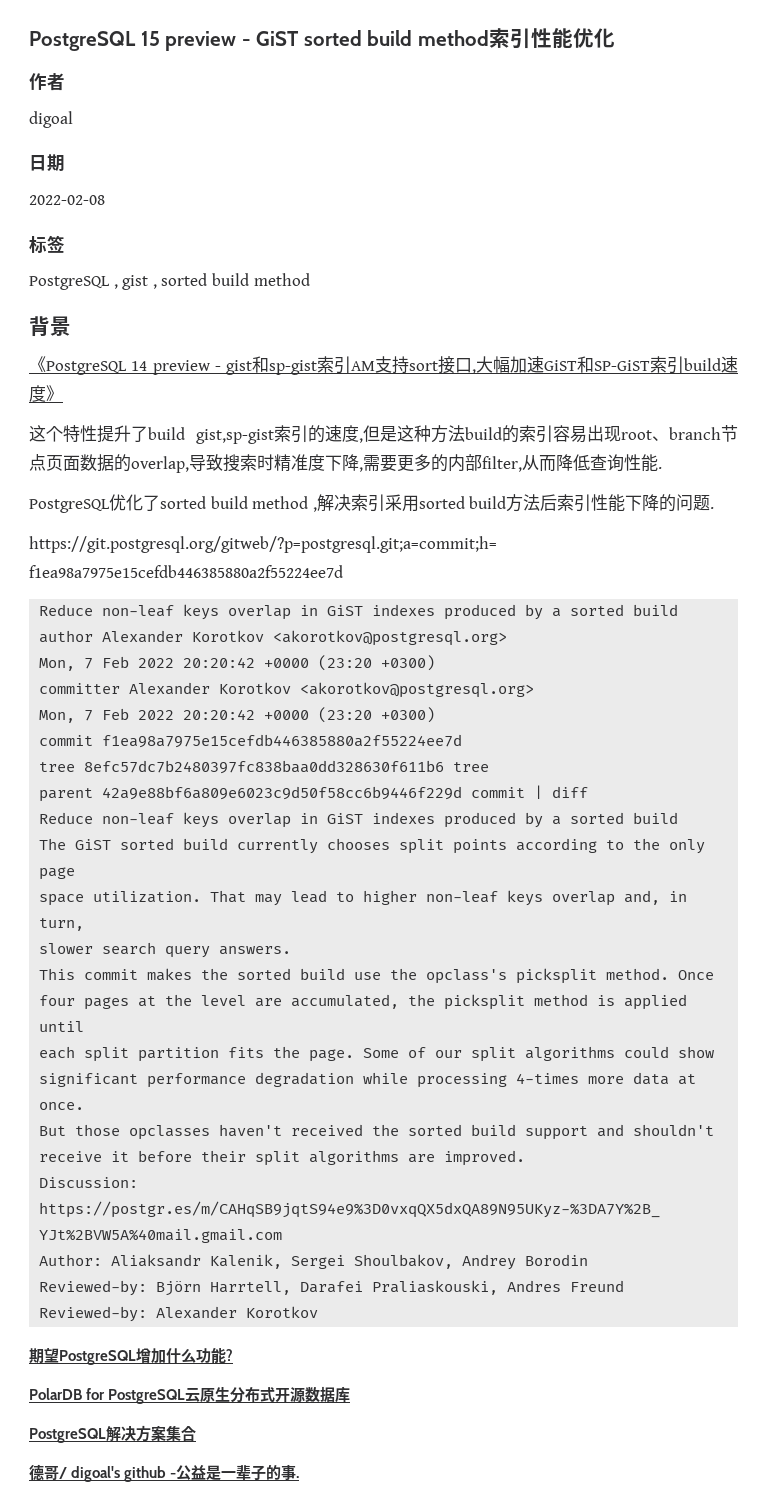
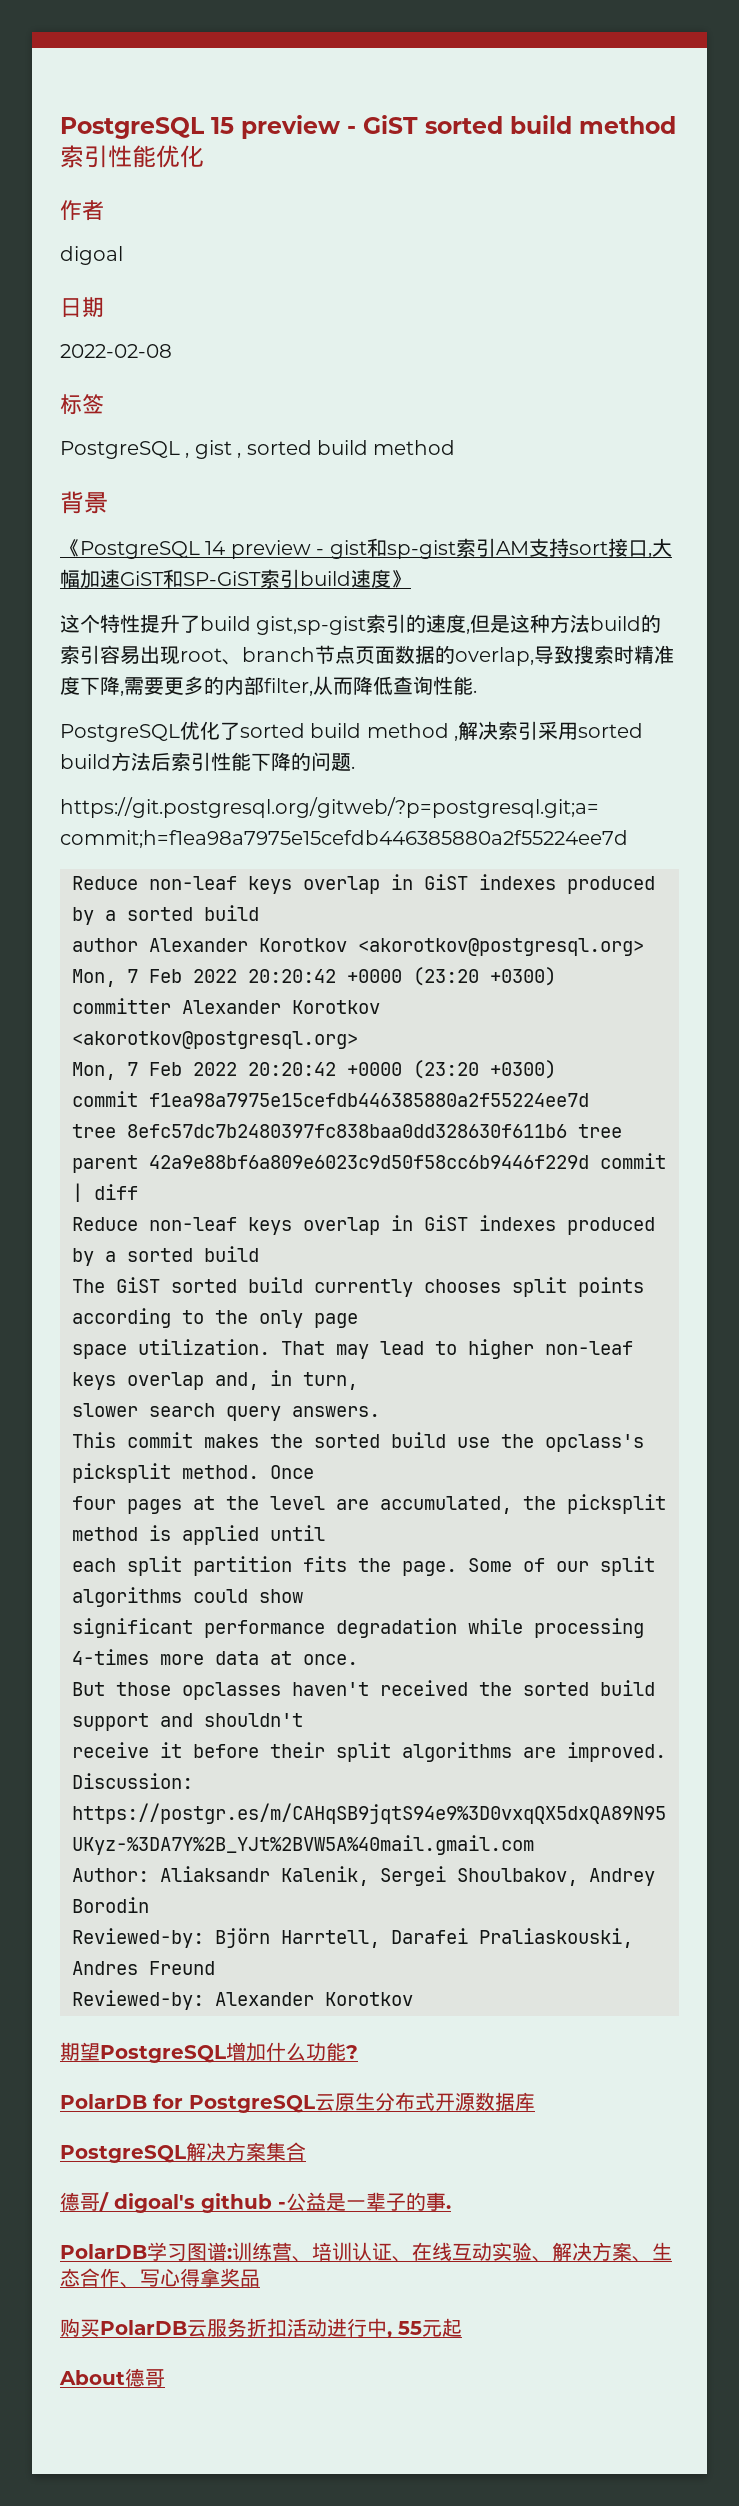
+ PolarDB学习图谱:训练营、培训认证、在线互动实验、解决方案、生态合作、写心得拿奖品
+ 购买PolarDB云服务折扣活动进行中, 55元起
+ About德哥

